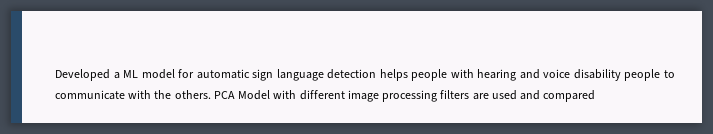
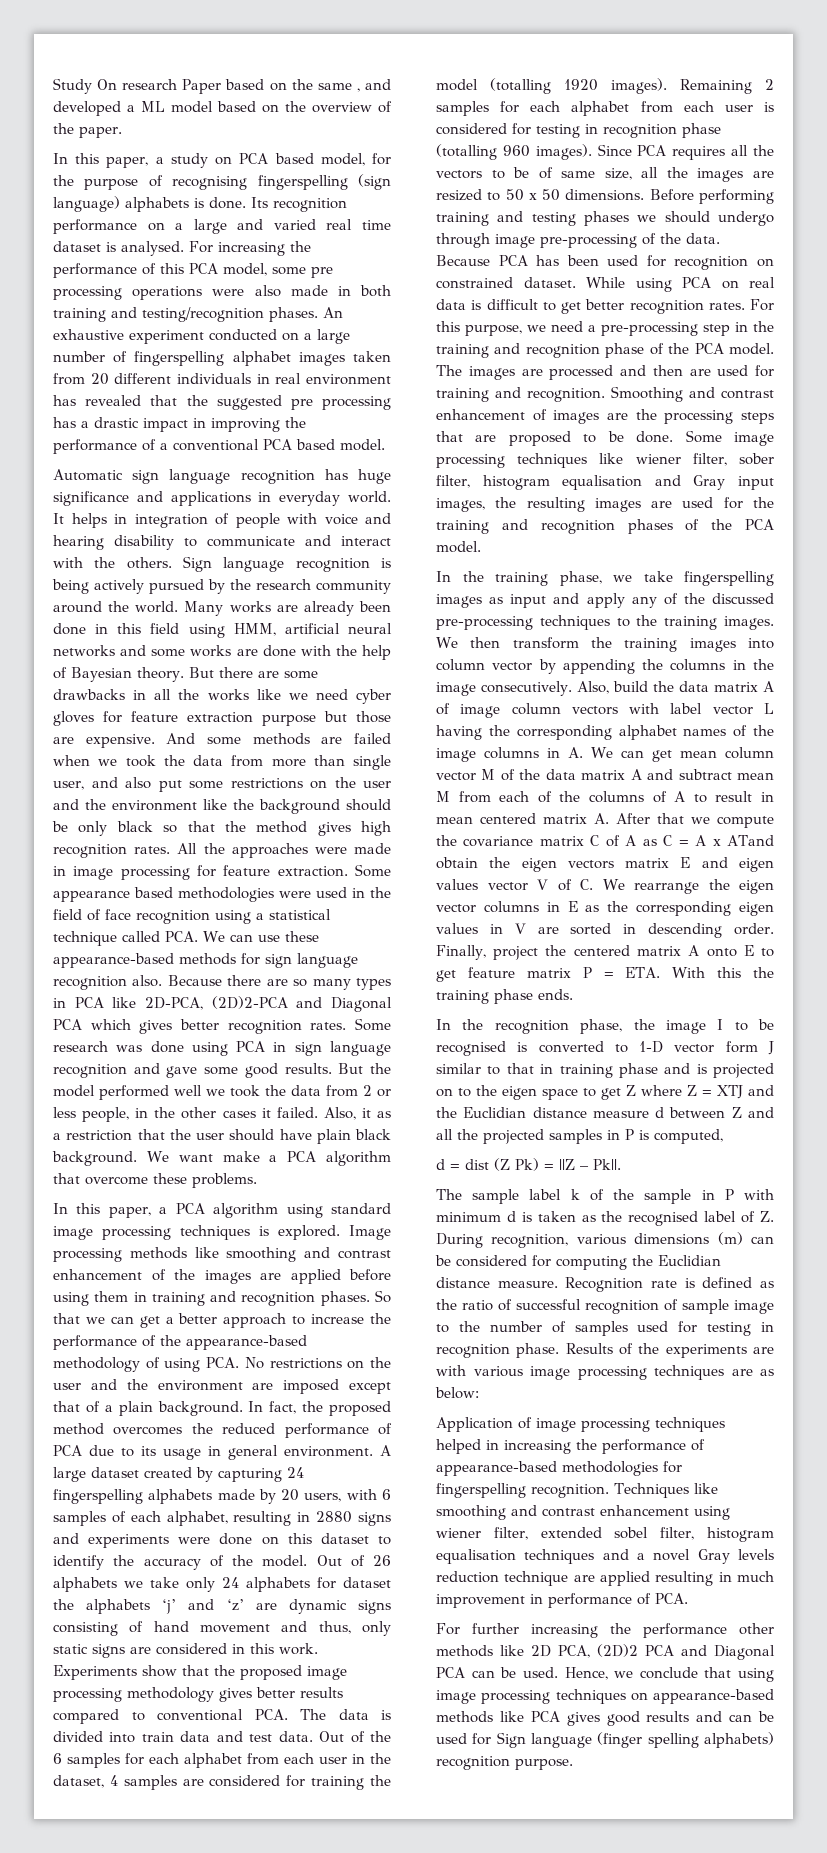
- Developed a ML model for automatic sign language detection helps people with hearing and voice disability people to communicate with the others. PCA Model with different image processing filters are used and compared
+ Study On research Paper based on the same , and developed a ML model based on the overview of the paper.
+ In this paper, a study on PCA based model, for the purpose of recognising fingerspelling (sign language) alphabets is done. Its recognition performance on a large and varied real time dataset is analysed. For increasing the performance of this PCA model, some pre processing operations were also made in both training and testing/recognition phases. An exhaustive experiment conducted on a large number of fingerspelling alphabet images taken from 20 different individuals in real environment has revealed that the suggested pre processing has a drastic impact in improving the performance of a conventional PCA based model.
+ Automatic sign language recognition has huge significance and applications in everyday world. It helps in integration of people with voice and hearing disability to communicate and interact with the others. Sign language recognition is being actively pursued by the research community around the world. Many works are already been done in this field using HMM, artificial neural networks and some works are done with the help of Bayesian theory. But there are some drawbacks in all the works like we need cyber gloves for feature extraction purpose but those are expensive. And some methods are failed when we took the data from more than single user, and also put some restrictions on the user and the environment like the background should be only black so that the method gives high recognition rates. All the approaches were made in image processing for feature extraction. Some appearance based methodologies were used in the field of face recognition using a statistical technique called PCA. We can use these appearance-based methods for sign language recognition also. Because there are so many types in PCA like 2D-PCA, (2D)2-PCA and Diagonal PCA which gives better recognition rates. Some research was done using PCA in sign language recognition and gave some good results. But the model performed well we took the data from 2 or less people, in the other cases it failed. Also, it as a restriction that the user should have plain black background. We want make a PCA algorithm that overcome these problems.
+ In this paper, a PCA algorithm using standard image processing techniques is explored. Image processing methods like smoothing and contrast enhancement of the images are applied before using them in training and recognition phases. So that we can get a better approach to increase the performance of the appearance-based methodology of using PCA. No restrictions on the user and the environment are imposed except that of a plain background. In fact, the proposed method overcomes the reduced performance of PCA due to its usage in general environment. A large dataset created by capturing 24 fingerspelling alphabets made by 20 users, with 6 samples of each alphabet, resulting in 2880 signs and experiments were done on this dataset to identify the accuracy of the model. Out of 26 alphabets we take only 24 alphabets for dataset the alphabets ‘j’ and ‘z’ are dynamic signs consisting of hand movement and thus, only static signs are considered in this work. Experiments show that the proposed image processing methodology gives better results compared to conventional PCA. The data is divided into train data and test data. Out of the 6 samples for each alphabet from each user in the dataset, 4 samples are considered for training the model (totalling 1920 images). Remaining 2 samples for each alphabet from each user is considered for testing in recognition phase (totalling 960 images). Since PCA requires all the vectors to be of same size, all the images are resized to 50 x 50 dimensions. Before performing training and testing phases we should undergo through image pre-processing of the data. Because PCA has been used for recognition on constrained dataset. While using PCA on real data is difficult to get better recognition rates. For this purpose, we need a pre-processing step in the training and recognition phase of the PCA model. The images are processed and then are used for training and recognition. Smoothing and contrast enhancement of images are the processing steps that are proposed to be done. Some image processing techniques like wiener filter, sober filter, histogram equalisation and Gray input images, the resulting images are used for the training and recognition phases of the PCA model.
+ In the training phase, we take fingerspelling images as input and apply any of the discussed pre-processing techniques to the training images. We then transform the training images into column vector by appending the columns in the image consecutively. Also, build the data matrix A of image column vectors with label vector L having the corresponding alphabet names of the image columns in A. We can get mean column vector M of the data matrix A and subtract mean M from each of the columns of A to result in mean centered matrix A. After that we compute the covariance matrix C of A as C = A x ATand obtain the eigen vectors matrix E and eigen values vector V of C. We rearrange the eigen vector columns in E as the corresponding eigen values in V are sorted in descending order. Finally, project the centered matrix A onto E to get feature matrix P = ETA. With this the training phase ends.
+ In the recognition phase, the image I to be recognised is converted to 1-D vector form J similar to that in training phase and is projected on to the eigen space to get Z where Z = XTJ and the Euclidian distance measure d between Z and all the projected samples in P is computed,
+ d = dist (Z Pk) = ||Z – Pk||.
+ The sample label k of the sample in P with minimum d is taken as the recognised label of Z. During recognition, various dimensions (m) can be considered for computing the Euclidian distance measure. Recognition rate is defined as the ratio of successful recognition of sample image to the number of samples used for testing in recognition phase. Results of the experiments are with various image processing techniques are as below:
+ Application of image processing techniques helped in increasing the performance of appearance-based methodologies for fingerspelling recognition. Techniques like smoothing and contrast enhancement using wiener filter, extended sobel filter, histogram equalisation techniques and a novel Gray levels reduction technique are applied resulting in much improvement in performance of PCA.
+ For further increasing the performance other methods like 2D PCA, (2D)2 PCA and Diagonal PCA can be used. Hence, we conclude that using image processing techniques on appearance-based methods like PCA gives good results and can be used for Sign language (finger spelling alphabets) recognition purpose.

